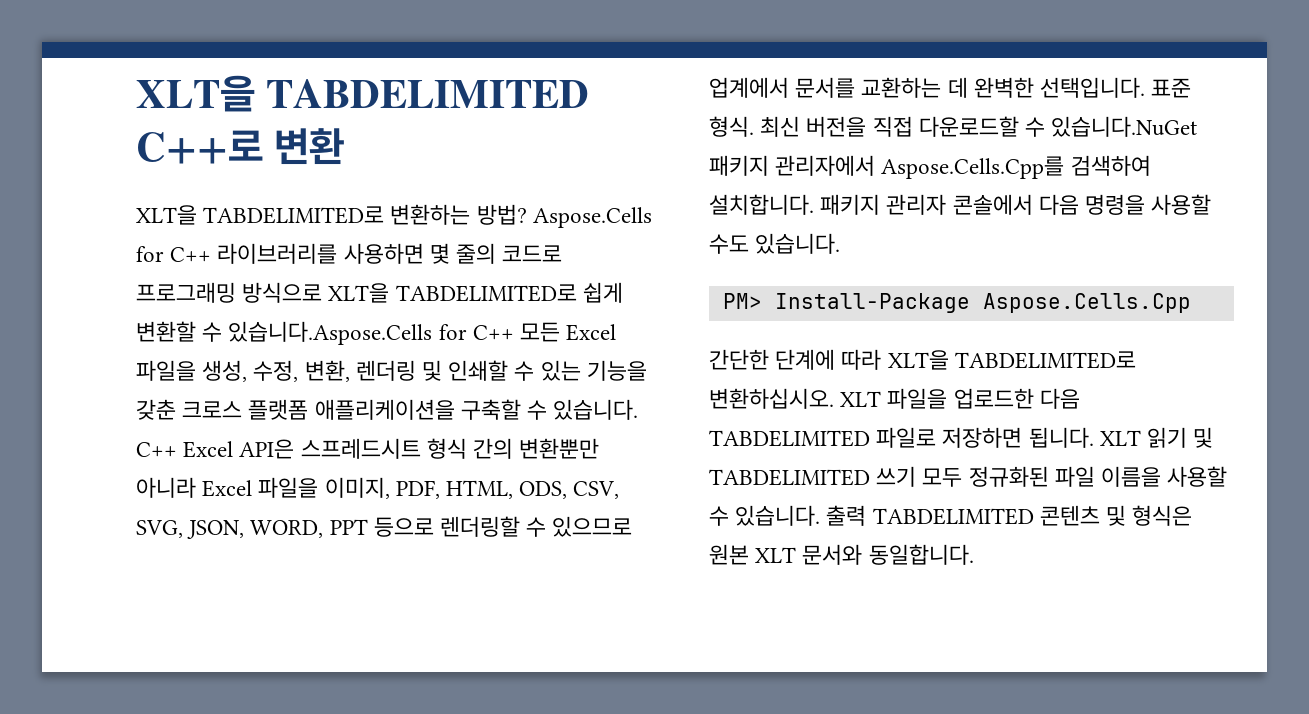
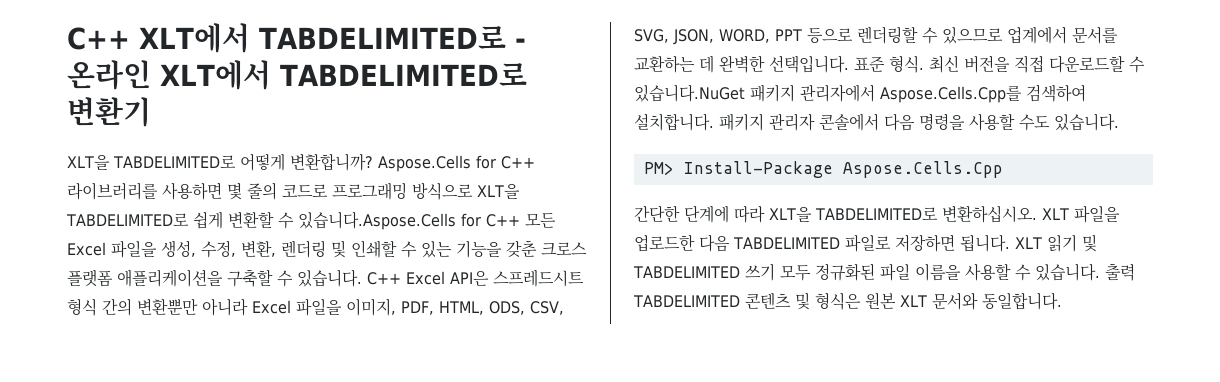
- XLT을 TABDELIMITED C++로 변환
- XLT을 TABDELIMITED로 변환하는 방법?
+ C++ XLT에서 TABDELIMITED로 - 온라인 XLT에서 TABDELIMITED로 변환기
+ XLT을 TABDELIMITED로 어떻게 변환합니까?

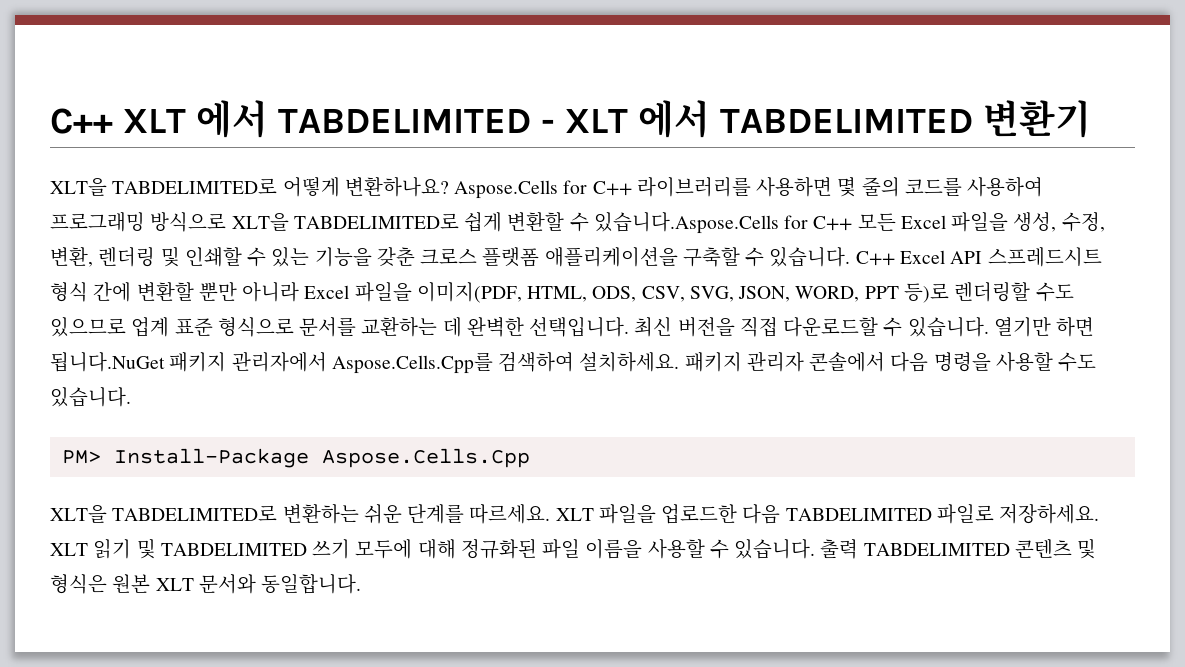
- C++ XLT에서 TABDELIMITED로 - 온라인 XLT에서 TABDELIMITED로 변환기
+ C++ XLT 에서 TABDELIMITED - XLT 에서 TABDELIMITED 변환기
- XLT을 TABDELIMITED로 어떻게 변환합니까?
+ XLT을 TABDELIMITED로 어떻게 변환하나요?
- Aspose.Cells for C++ 라이브러리를 사용하면 몇 줄의 코드로 프로그래밍 방식으로 XLT을 TABDELIMITED로 쉽게 변환할 수 있습니다.Aspose.Cells for C++ 모든 Excel 파일을 생성, 수정, 변환, 렌더링 및 인쇄할 수 있는 기능을 갖춘 크로스 플랫폼 애플리케이션을 구축할 수 있습니다.
+ Aspose.Cells for C++ 라이브러리를 사용하면 몇 줄의 코드를 사용하여 프로그래밍 방식으로 XLT을 TABDELIMITED로 쉽게 변환할 수 있습니다.Aspose.Cells for C++ 모든 Excel 파일을 생성, 수정, 변환, 렌더링 및 인쇄할 수 있는 기능을 갖춘 크로스 플랫폼 애플리케이션을 구축할 수 있습니다.
- C++ Excel API은 스프레드시트 형식 간의 변환뿐만 아니라 Excel 파일을 이미지, PDF, HTML, ODS, CSV, SVG, JSON, WORD, PPT 등으로 렌더링할 수 있으므로 업계에서 문서를 교환하는 데 완벽한 선택입니다.
+ C++ Excel API 스프레드시트 형식 간에 변환할 뿐만 아니라 Excel 파일을 이미지(PDF, HTML, ODS, CSV, SVG, JSON, WORD, PPT 등)로 렌더링할 수도 있으므로 업계 표준 형식으로 문서를 교환하는 데 완벽한 선택입니다.
- 표준 형식.
- 최신 버전을 직접 다운로드할 수 있습니다.NuGet 패키지 관리자에서 Aspose.Cells.Cpp를 검색하여 설치합니다.
+ 최신 버전을 직접 다운로드할 수 있습니다. 열기만 하면 됩니다.NuGet 패키지 관리자에서 Aspose.Cells.Cpp를 검색하여 설치하세요.
- 간단한 단계에 따라 XLT을 TABDELIMITED로 변환하십시오.
+ XLT을 TABDELIMITED로 변환하는 쉬운 단계를 따르세요.
- XLT 파일을 업로드한 다음 TABDELIMITED 파일로 저장하면 됩니다.
+ XLT 파일을 업로드한 다음 TABDELIMITED 파일로 저장하세요.
- XLT 읽기 및 TABDELIMITED 쓰기 모두 정규화된 파일 이름을 사용할 수 있습니다.
+ XLT 읽기 및 TABDELIMITED 쓰기 모두에 대해 정규화된 파일 이름을 사용할 수 있습니다.

